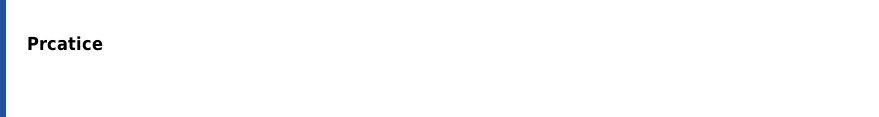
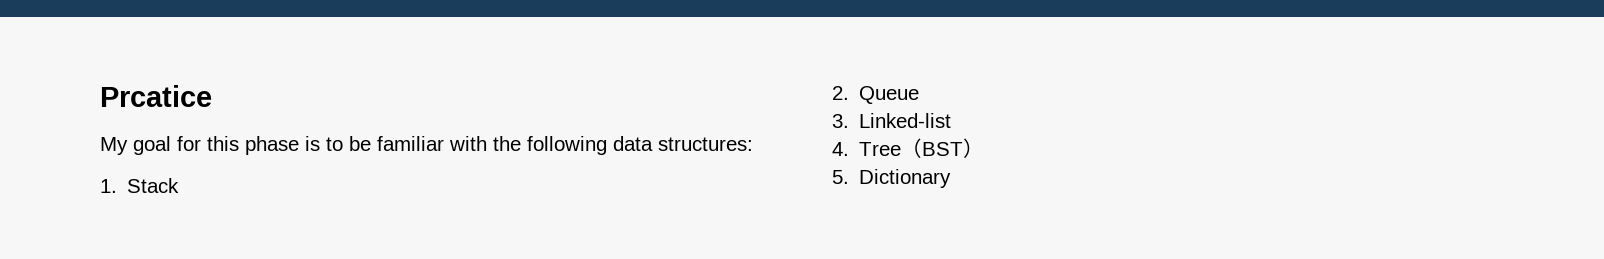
+ My goal for this phase is to be familiar with the following data structures:
+ 1. Stack
+ 2. Queue
+ 3. Linked-list
+ 4. Tree（BST）
+ 5. Dictionary

